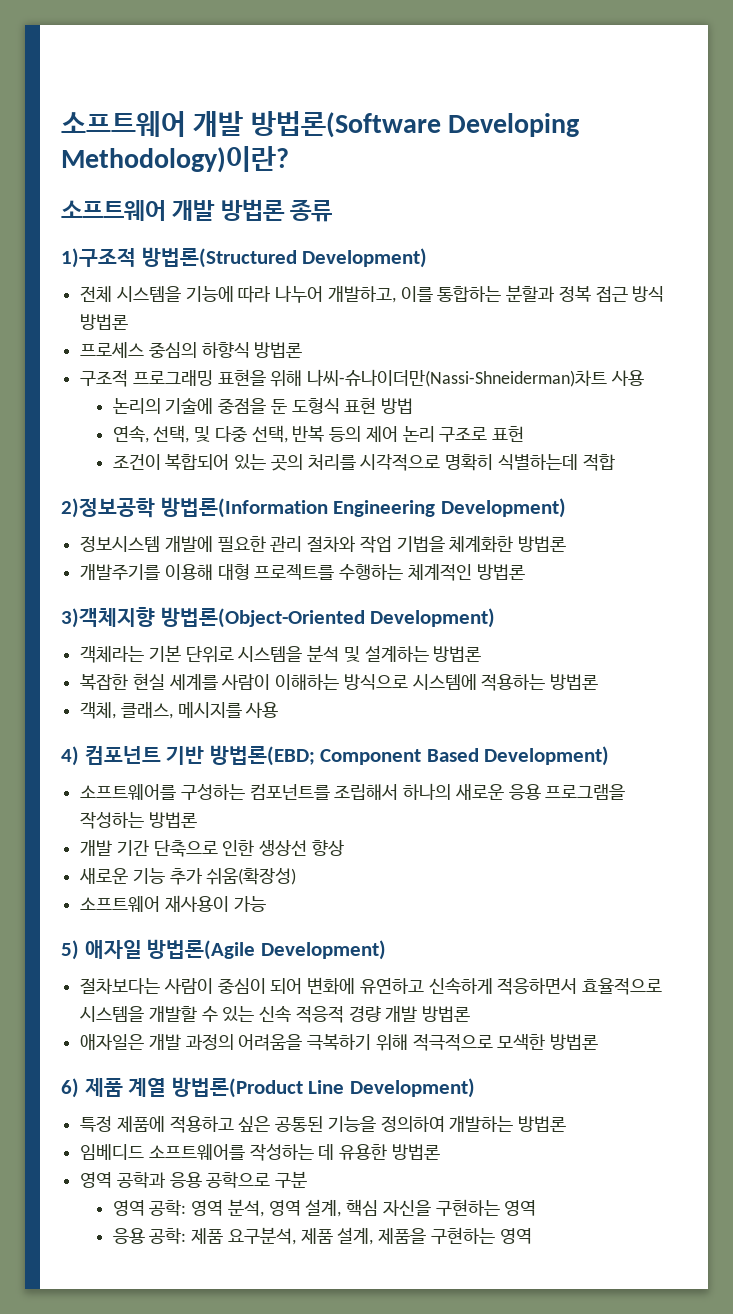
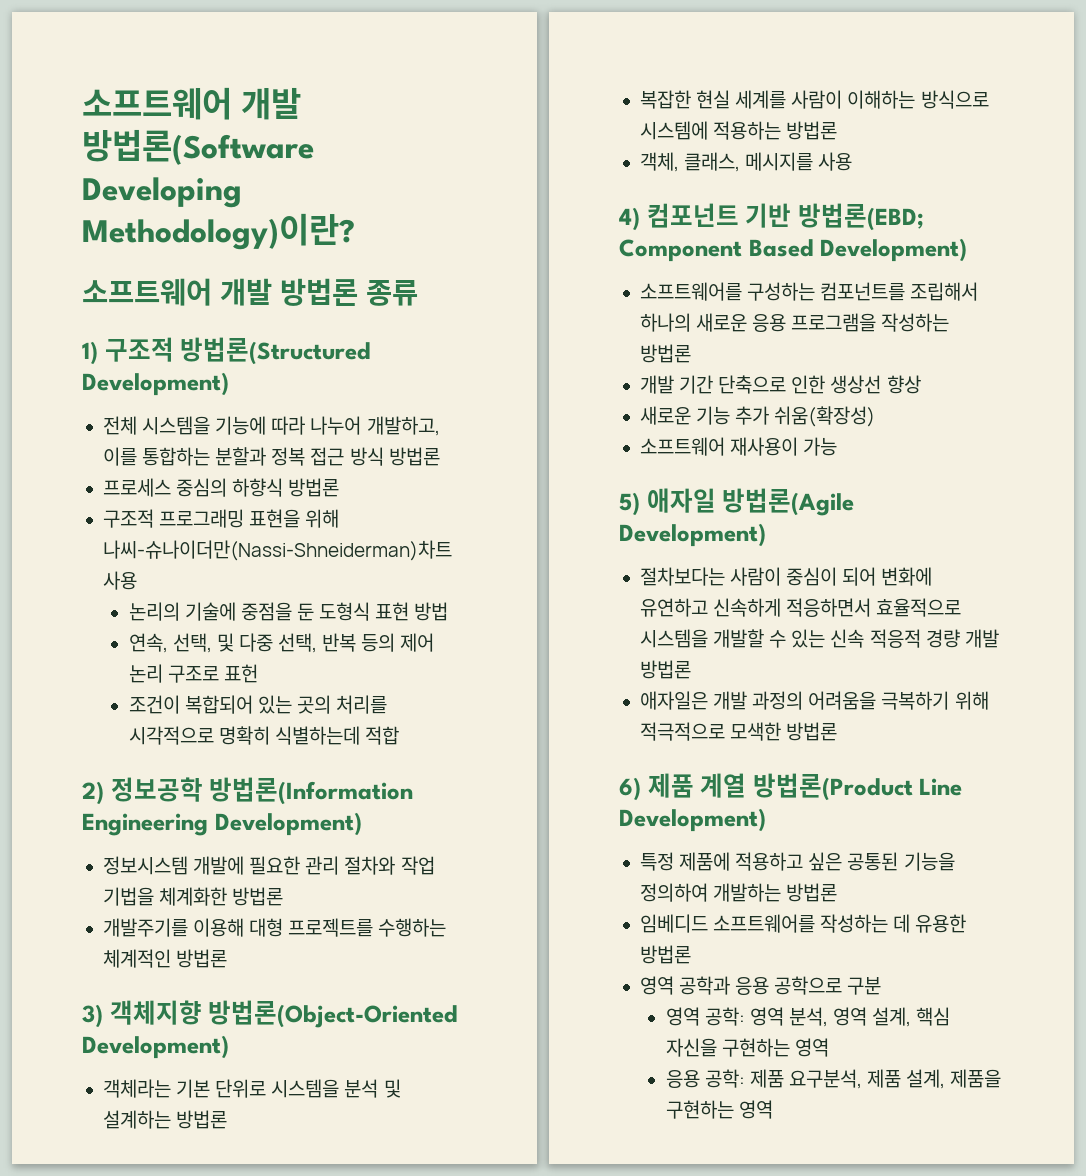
- 1)구조적 방법론(Structured Development)
+ 1) 구조적 방법론(Structured Development)
- 2)정보공학 방법론(Information Engineering Development)
+ 2) 정보공학 방법론(Information Engineering Development)
- 3)객체지향 방법론(Object-Oriented Development)
+ 3) 객체지향 방법론(Object-Oriented Development)

